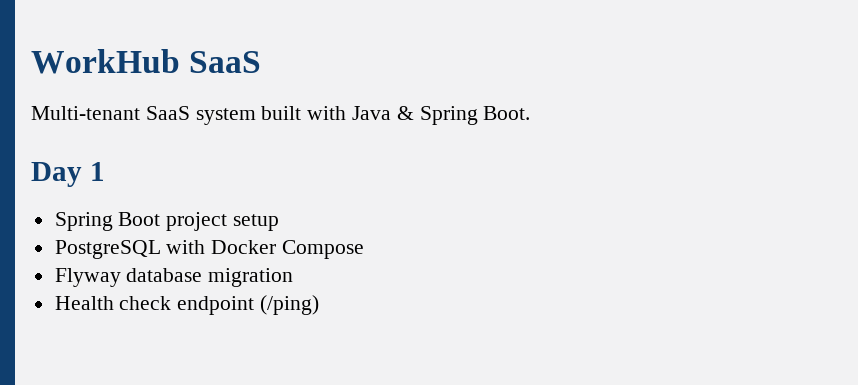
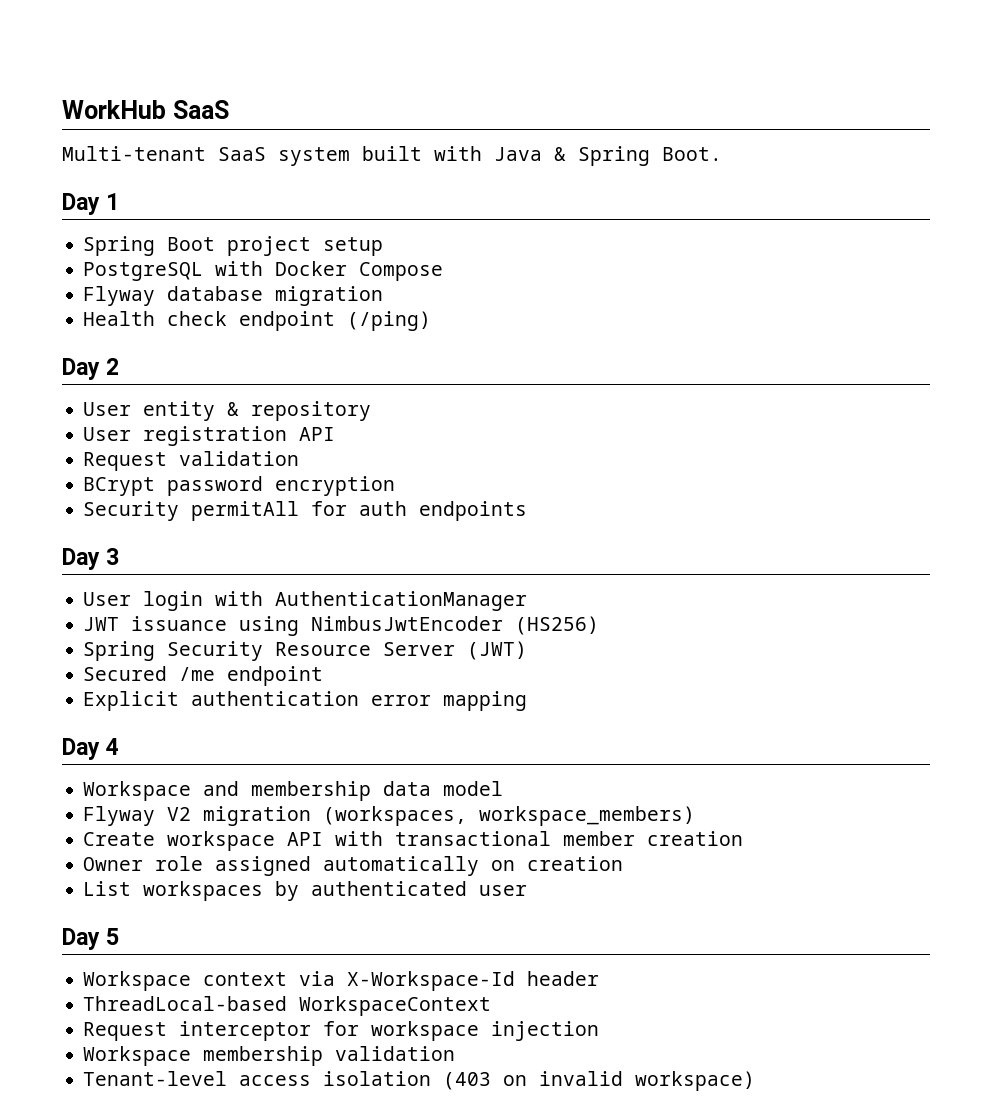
+ Day 2
+ User entity & repository
+ User registration API
+ Request validation
+ BCrypt password encryption
+ Security permitAll for auth endpoints
+ Day 3
+ User login with AuthenticationManager
+ JWT issuance using NimbusJwtEncoder (HS256)
+ Spring Security Resource Server (JWT)
+ Secured /me endpoint
+ Explicit authentication error mapping
+ Day 4
+ Workspace and membership data model
+ Flyway V2 migration (workspaces, workspace_members)
+ Create workspace API with transactional member creation
+ Owner role assigned automatically on creation
+ List workspaces by authenticated user
+ Day 5
+ Workspace context via X-Workspace-Id header
+ ThreadLocal-based WorkspaceContext
+ Request interceptor for workspace injection
+ Workspace membership validation
+ Tenant-level access isolation (403 on invalid workspace)

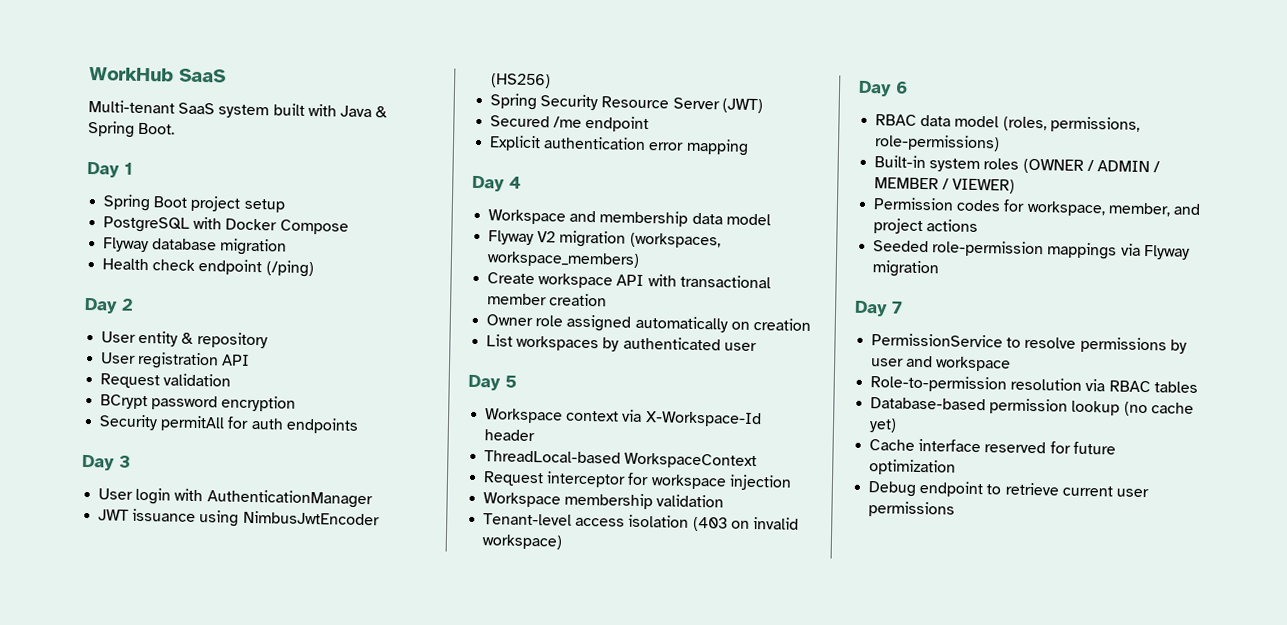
+ Day 6
+ RBAC data model (roles, permissions, role-permissions)
+ Built-in system roles (OWNER / ADMIN / MEMBER / VIEWER)
+ Permission codes for workspace, member, and project actions
+ Seeded role-permission mappings via Flyway migration
+ Day 7
+ PermissionService to resolve permissions by user and workspace
+ Role-to-permission resolution via RBAC tables
+ Database-based permission lookup (no cache yet)
+ Cache interface reserved for future optimization
+ Debug endpoint to retrieve current user permissions

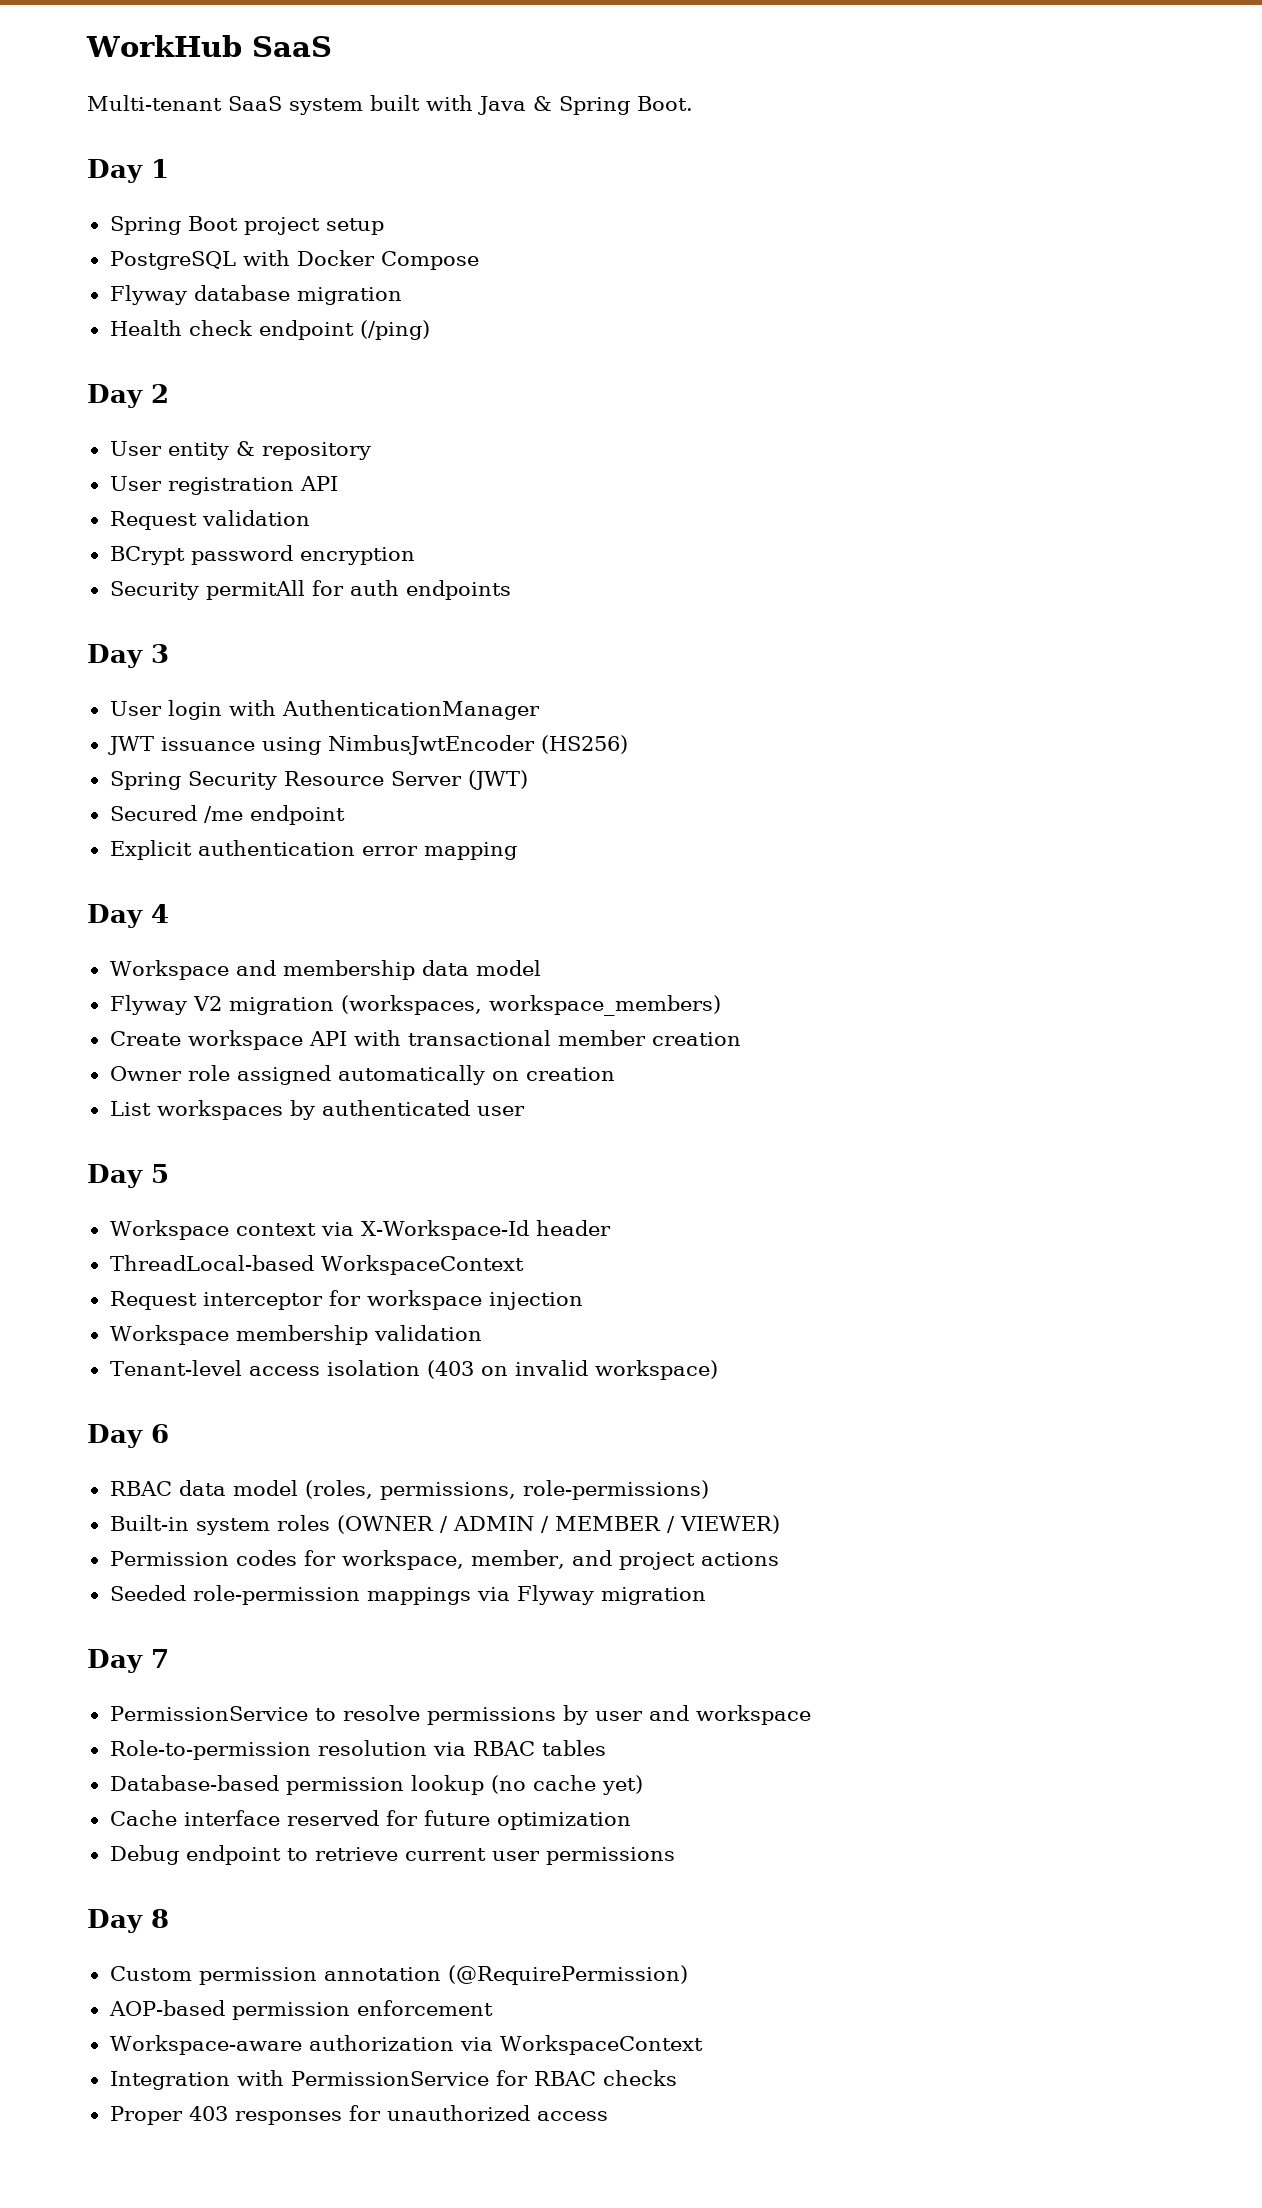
+ Day 8
+ Custom permission annotation (@RequirePermission)
+ AOP-based permission enforcement
+ Workspace-aware authorization via WorkspaceContext
+ Integration with PermissionService for RBAC checks
+ Proper 403 responses for unauthorized access

